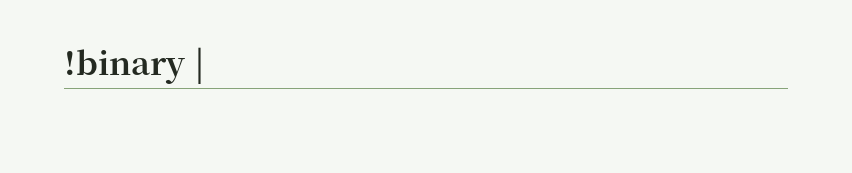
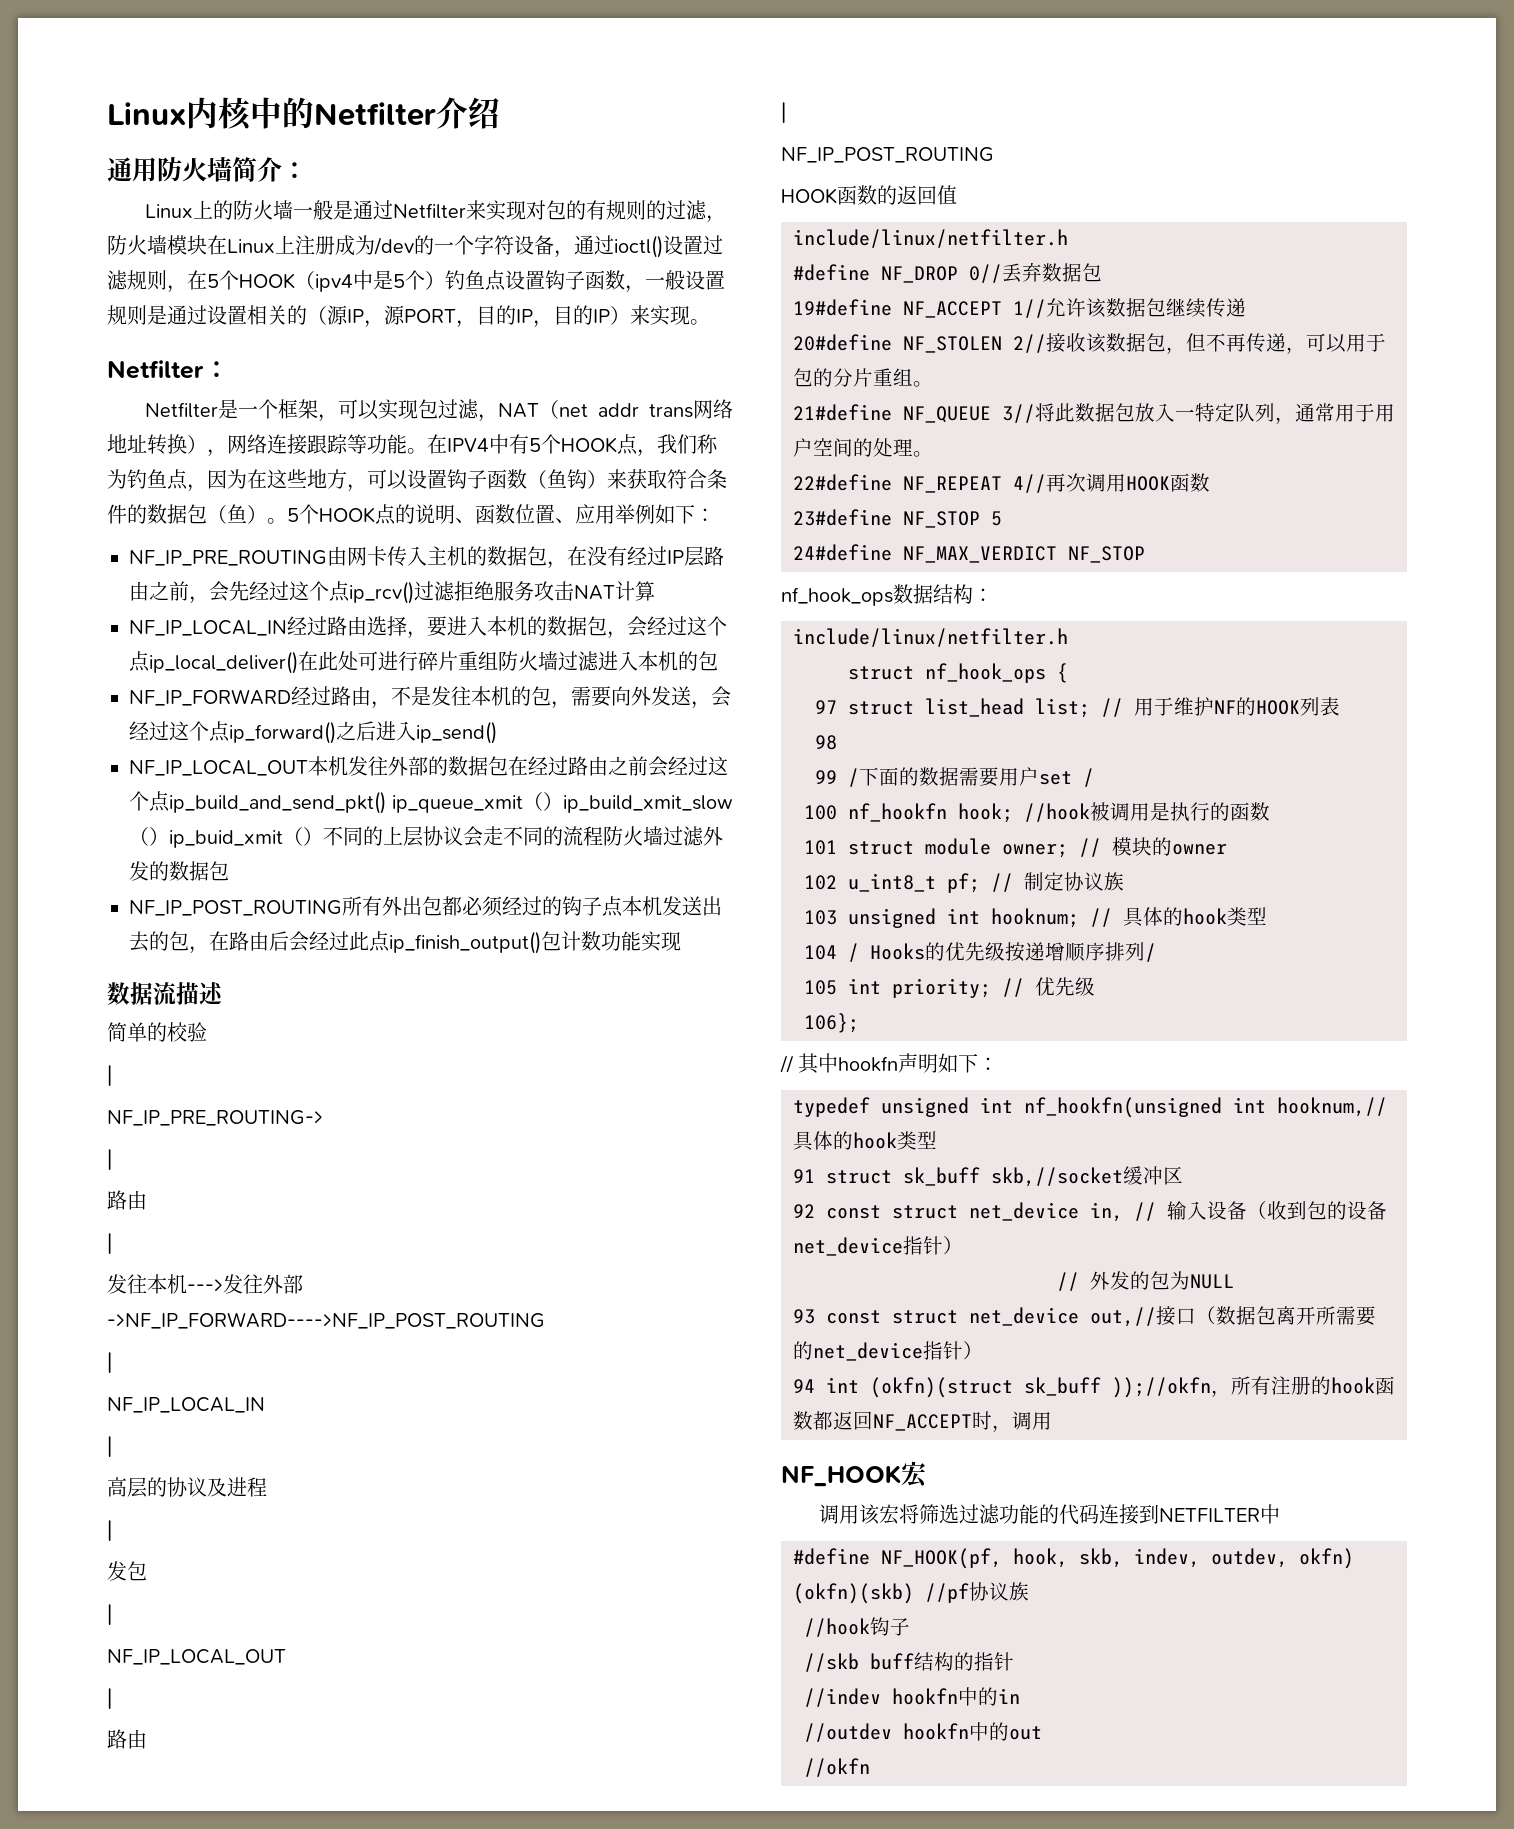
- !binary |
+ Linux内核中的Netfilter介绍
+ 通用防火墙简介：
+ Linux上的防火墙一般是通过Netfilter来实现对包的有规则的过滤，防火墙模块在Linux上注册成为/dev的一个字符设备，通过ioctl()设置过滤规则，在5个HOOK（ipv4中是5个）钓鱼点设置钩子函数，一般设置规则是通过设置相关的（源IP，源PORT，目的IP，目的IP）来实现。
+ Netfilter：
+ Netfilter是一个框架，可以实现包过滤，NAT（net addr trans网络地址转换），网络连接跟踪等功能。在IPV4中有5个HOOK点，我们称为钓鱼点，因为在这些地方，可以设置钩子函数（鱼钩）来获取符合条件的数据包（鱼）。5个HOOK点的说明、函数位置、应用举例如下：
+ NF_IP_PRE_ROUTING由网卡传入主机的数据包，在没有经过IP层路由之前，会先经过这个点ip_rcv()过滤拒绝服务攻击NAT计算
+ NF_IP_LOCAL_IN经过路由选择，要进入本机的数据包，会经过这个点ip_local_deliver()在此处可进行碎片重组防火墙过滤进入本机的包
+ NF_IP_FORWARD经过路由，不是发往本机的包，需要向外发送，会经过这个点ip_forward()之后进入ip_send()
+ NF_IP_LOCAL_OUT本机发往外部的数据包在经过路由之前会经过这个点ip_build_and_send_pkt() ip_queue_xmit（）ip_build_xmit_slow（）ip_buid_xmit（）不同的上层协议会走不同的流程防火墙过滤外发的数据包
+ NF_IP_POST_ROUTING所有外出包都必须经过的钩子点本机发送出去的包，在路由后会经过此点ip_finish_output()包计数功能实现
+ 数据流描述
+ 简单的校验
+ |
+ NF_IP_PRE_ROUTING->
+ |
+ 路由
+ |
+ 发往本机--->发往外部->NF_IP_FORWARD---->NF_IP_POST_ROUTING
+ |
+ NF_IP_LOCAL_IN
+ |
+ 高层的协议及进程
+ |
+ 发包
+ |
+ NF_IP_LOCAL_OUT
+ |
+ 路由
+ |
+ NF_IP_POST_ROUTING
+ HOOK函数的返回值
+ include/linux/netfilter.h
+ #define NF_DROP 0//丢弃数据包
+ 19#define NF_ACCEPT 1//允许该数据包继续传递
+ 20#define NF_STOLEN 2//接收该数据包，但不再传递，可以用于包的分片重组。
+ 21#define NF_QUEUE 3//将此数据包放入一特定队列，通常用于用户空间的处理。
+ 22#define NF_REPEAT 4//再次调用HOOK函数
+ 23#define NF_STOP 5
+ 24#define NF_MAX_VERDICT NF_STOP
+ nf_hook_ops数据结构：
+ include/linux/netfilter.h
+ struct nf_hook_ops {
+ 97 struct list_head list; // 用于维护NF的HOOK列表
+ 98
+ 99 /下面的数据需要用户set /
+ 100 nf_hookfn hook; //hook被调用是执行的函数
+ 101 struct module owner; // 模块的owner
+ 102 u_int8_t pf; // 制定协议族
+ 103 unsigned int hooknum; // 具体的hook类型
+ 104 / Hooks的优先级按递增顺序排列/
+ 105 int priority; // 优先级
+ 106};
+ // 其中hookfn声明如下：
+ typedef unsigned int nf_hookfn(unsigned int hooknum,//具体的hook类型
+ 91 struct sk_buff skb,//socket缓冲区
+ 92 const struct net_device in, // 输入设备（收到包的设备net_device指针）
+ // 外发的包为NULL
+ 93 const struct net_device out,//接口（数据包离开所需要的net_device指针）
+ 94 int (okfn)(struct sk_buff ));//okfn，所有注册的hook函数都返回NF_ACCEPT时，调用
+ NF_HOOK宏
+ 调用该宏将筛选过滤功能的代码连接到NETFILTER中
+ #define NF_HOOK(pf, hook, skb, indev, outdev, okfn) (okfn)(skb) //pf协议族
+ //hook钩子
+ //skb buff结构的指针
+ //indev hookfn中的in
+ //outdev hookfn中的out
+ //okfn

